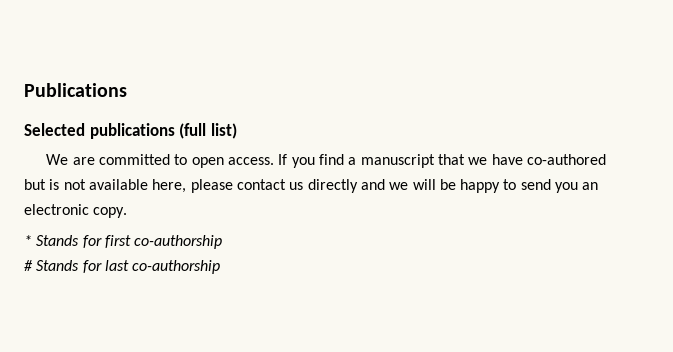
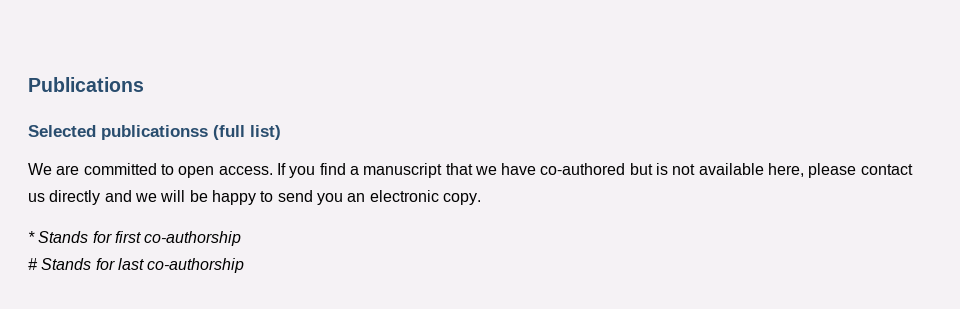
- Selected publications (full list)
+ Selected publicationss (full list)

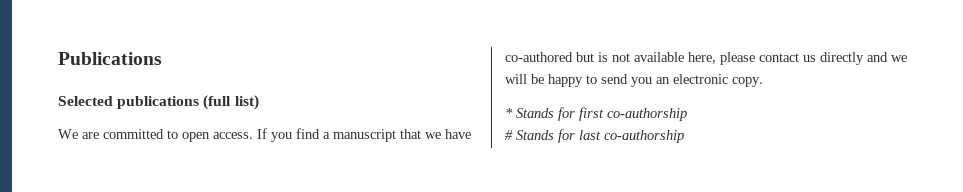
- Selected publicationss (full list)
+ Selected publications (full list)

